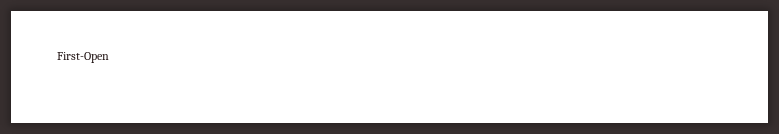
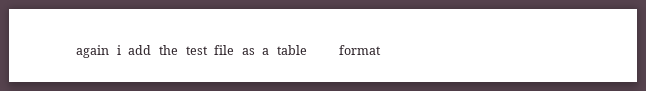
- First-Open
+ again i add the test file as a table format

